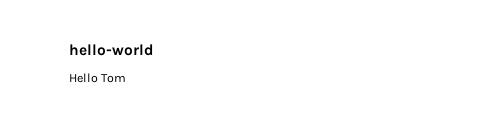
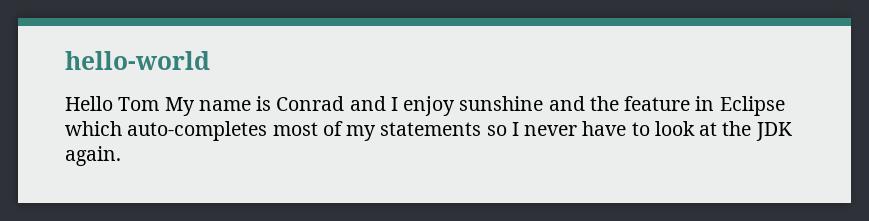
- Hello Tom
+ Hello Tom My name is Conrad and I enjoy sunshine and the feature in Eclipse which auto-completes most of my statements so I never have to look at the JDK again.

